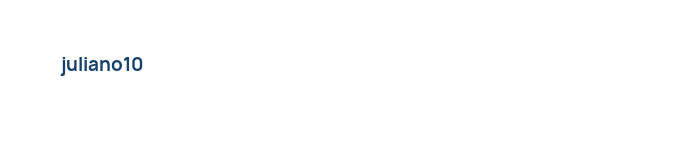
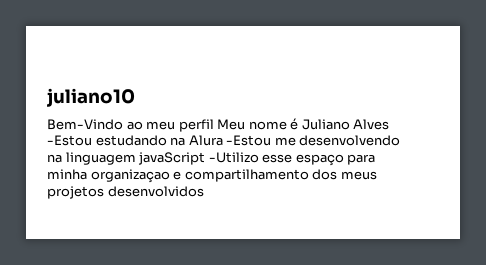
+ Bem-Vindo ao meu perfil Meu nome é Juliano Alves -Estou estudando na Alura -Estou me desenvolvendo na linguagem javaScript -Utilizo esse espaço para minha organizaçao e compartilhamento dos meus projetos desenvolvidos

